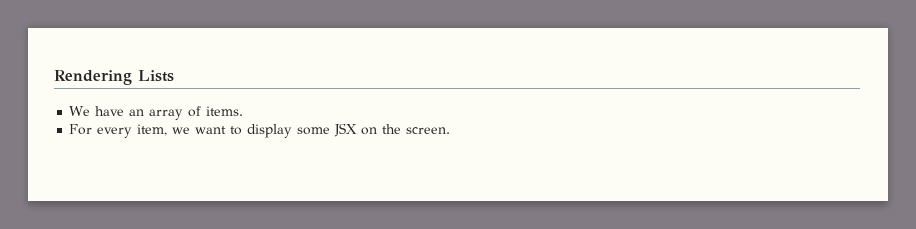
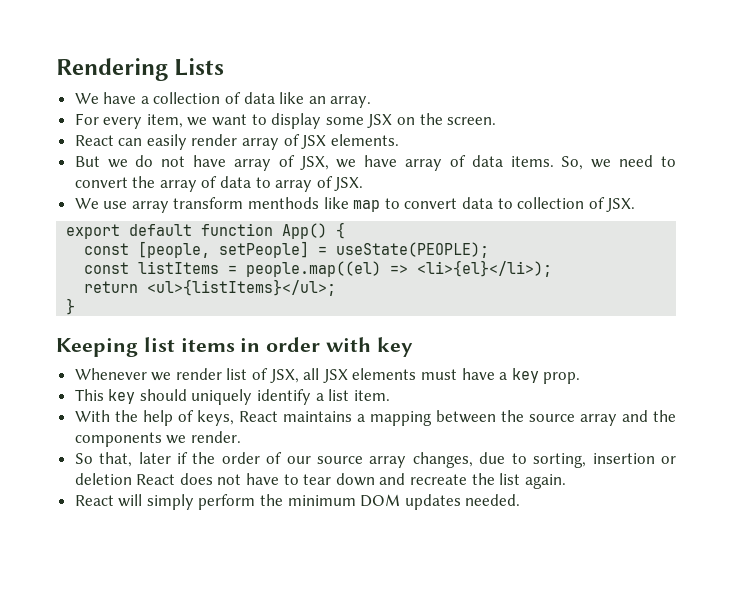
- We have an array of items.
+ We have a collection of data like an array.
+ React can easily render array of JSX elements.
+ But we do not have array of JSX, we have array of data items. So, we need to convert the array of data to array of JSX.
+ We use array transform menthods like map to convert data to collection of JSX.
+ export default function App() {
+ const [people, setPeople] = useState(PEOPLE);
+ const listItems = people.map((el) => <li>{el}</li>);
+ return <ul>{listItems}</ul>;
+ }
+ Keeping list items in order with key
+ Whenever we render list of JSX, all JSX elements must have a key prop.
+ This key should uniquely identify a list item.
+ With the help of keys, React maintains a mapping between the source array and the components we render.
+ So that, later if the order of our source array changes, due to sorting, insertion or deletion React does not have to tear down and recreate the list again.
+ React will simply perform the minimum DOM updates needed.

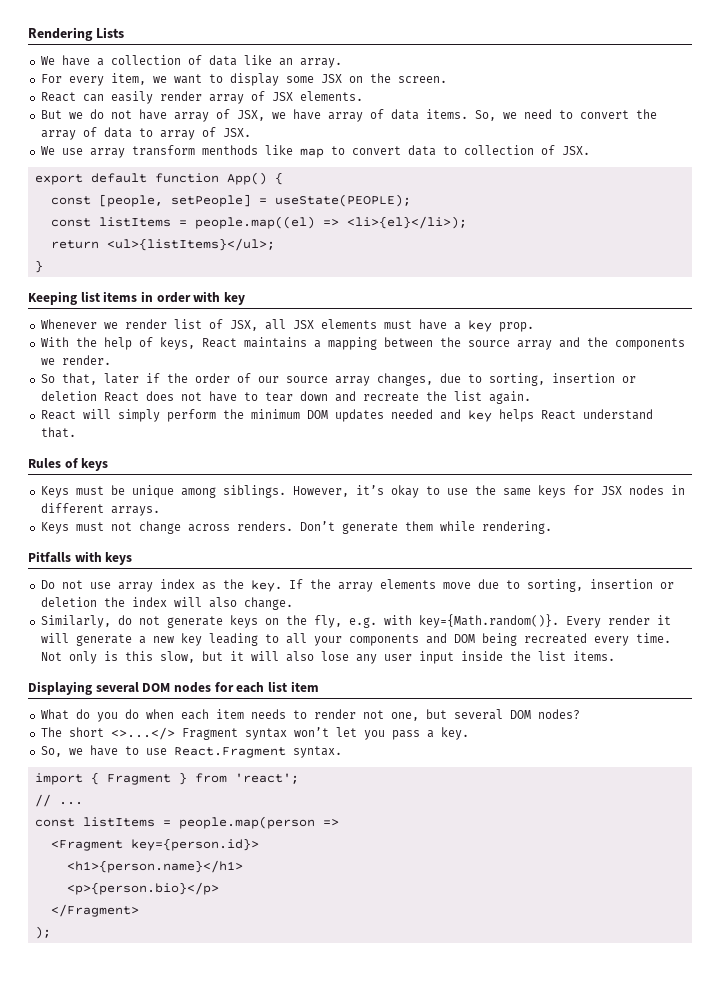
- This key should uniquely identify a list item.
- React will simply perform the minimum DOM updates needed.
+ React will simply perform the minimum DOM updates needed and key helps React understand that.
+ Rules of keys
+ Keys must be unique among siblings. However, it’s okay to use the same keys for JSX nodes in different arrays.
+ Keys must not change across renders. Don’t generate them while rendering.
+ Pitfalls with keys
+ Do not use array index as the key. If the array elements move due to sorting, insertion or deletion the index will also change.
+ Similarly, do not generate keys on the fly, e.g. with key={Math.random()}. Every render it will generate a new key leading to all your components and DOM being recreated every time. Not only is this slow, but it will also lose any user input inside the list items.
+ Displaying several DOM nodes for each list item
+ What do you do when each item needs to render not one, but several DOM nodes?
+ The short <>...</> Fragment syntax won’t let you pass a key.
+ So, we have to use React.Fragment syntax.
+ import { Fragment } from 'react';
+ // ...
+ const listItems = people.map(person =>
+ <Fragment key={person.id}>
+ <h1>{person.name}</h1>
+ <p>{person.bio}</p>
+ </Fragment>
+ );

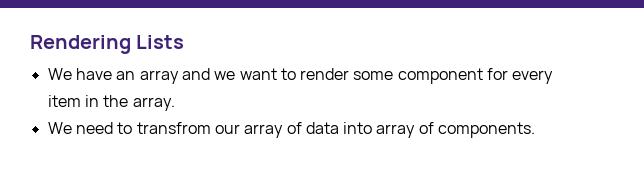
- We have a collection of data like an array.
- For every item, we want to display some JSX on the screen.
- React can easily render array of JSX elements.
- But we do not have array of JSX, we have array of data items. So, we need to convert the array of data to array of JSX.
- We use array transform menthods like map to convert data to collection of JSX.
- export default function App() {
- const [people, setPeople] = useState(PEOPLE);
- const listItems = people.map((el) => <li>{el}</li>);
- return <ul>{listItems}</ul>;
- }
- Keeping list items in order with key
- Whenever we render list of JSX, all JSX elements must have a key prop.
- With the help of keys, React maintains a mapping between the source array and the components we render.
- So that, later if the order of our source array changes, due to sorting, insertion or deletion React does not have to tear down and recreate the list again.
- React will simply perform the minimum DOM updates needed and key helps React understand that.
- Rules of keys
- Keys must be unique among siblings. However, it’s okay to use the same keys for JSX nodes in different arrays.
- Keys must not change across renders. Don’t generate them while rendering.
- Pitfalls with keys
- Do not use array index as the key. If the array elements move due to sorting, insertion or deletion the index will also change.
- Similarly, do not generate keys on the fly, e.g. with key={Math.random()}. Every render it will generate a new key leading to all your components and DOM being recreated every time. Not only is this slow, but it will also lose any user input inside the list items.
- Displaying several DOM nodes for each list item
- What do you do when each item needs to render not one, but several DOM nodes?
- The short <>...</> Fragment syntax won’t let you pass a key.
- So, we have to use React.Fragment syntax.
- import { Fragment } from 'react';
- // ...
- const listItems = people.map(person =>
- <Fragment key={person.id}>
- <h1>{person.name}</h1>
- <p>{person.bio}</p>
- </Fragment>
- );
+ We have an array and we want to render some component for every item in the array.
+ We need to transfrom our array of data into array of components.

